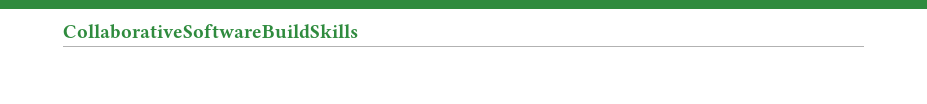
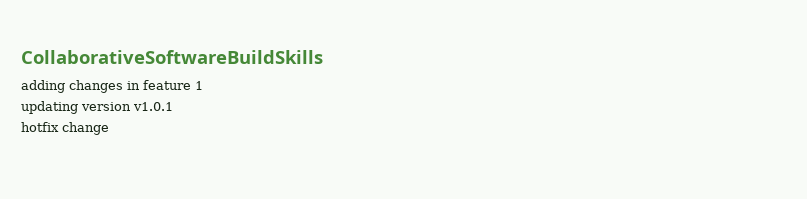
+ adding changes in feature 1
+ updating version v1.0.1
+ hotfix change

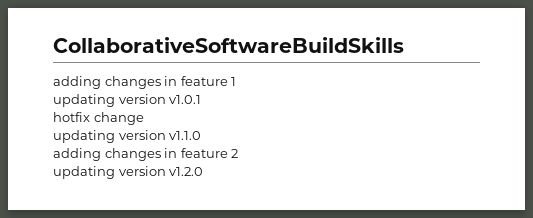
+ updating version v1.1.0
+ adding changes in feature 2
+ updating version v1.2.0

